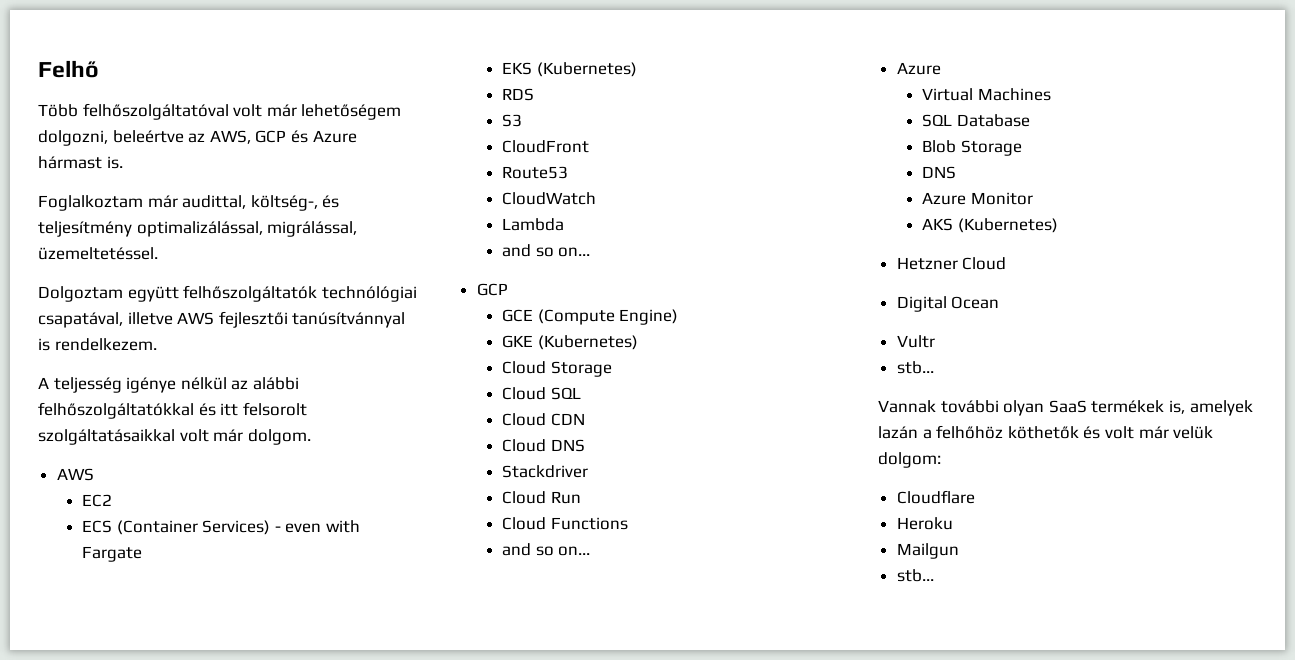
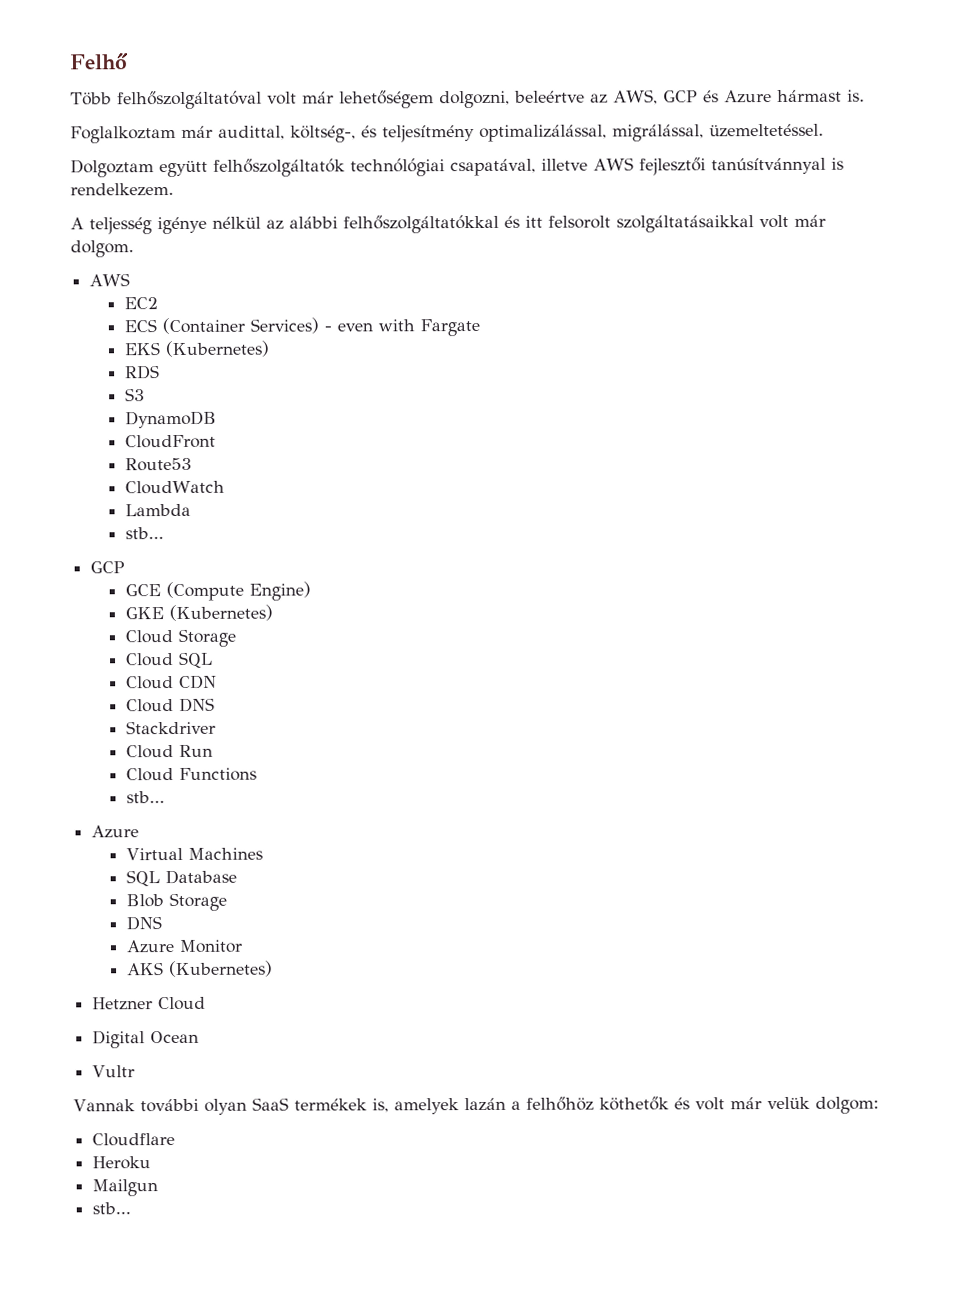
+ DynamoDB
  Lambda
- and so on...
+ stb...
  Cloud Functions
- and so on...
+ stb...
  Vultr
- stb...

